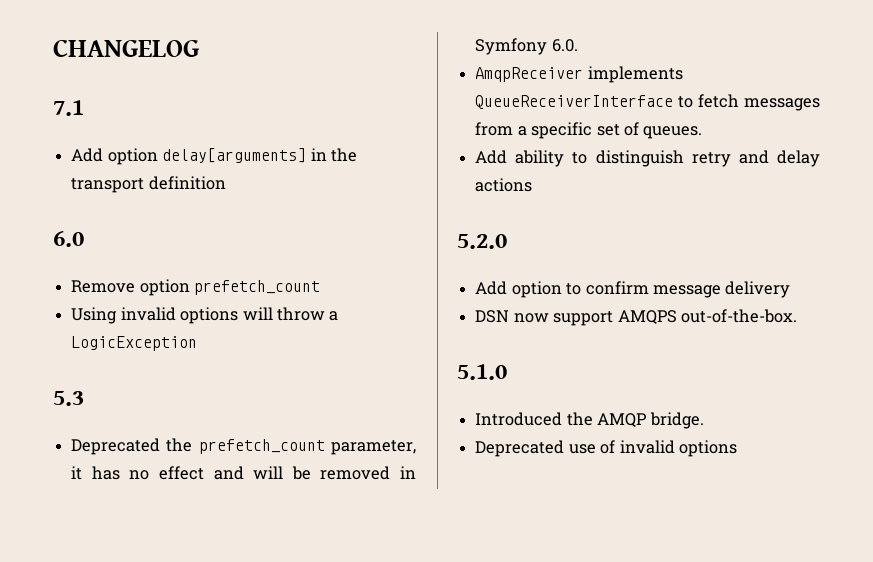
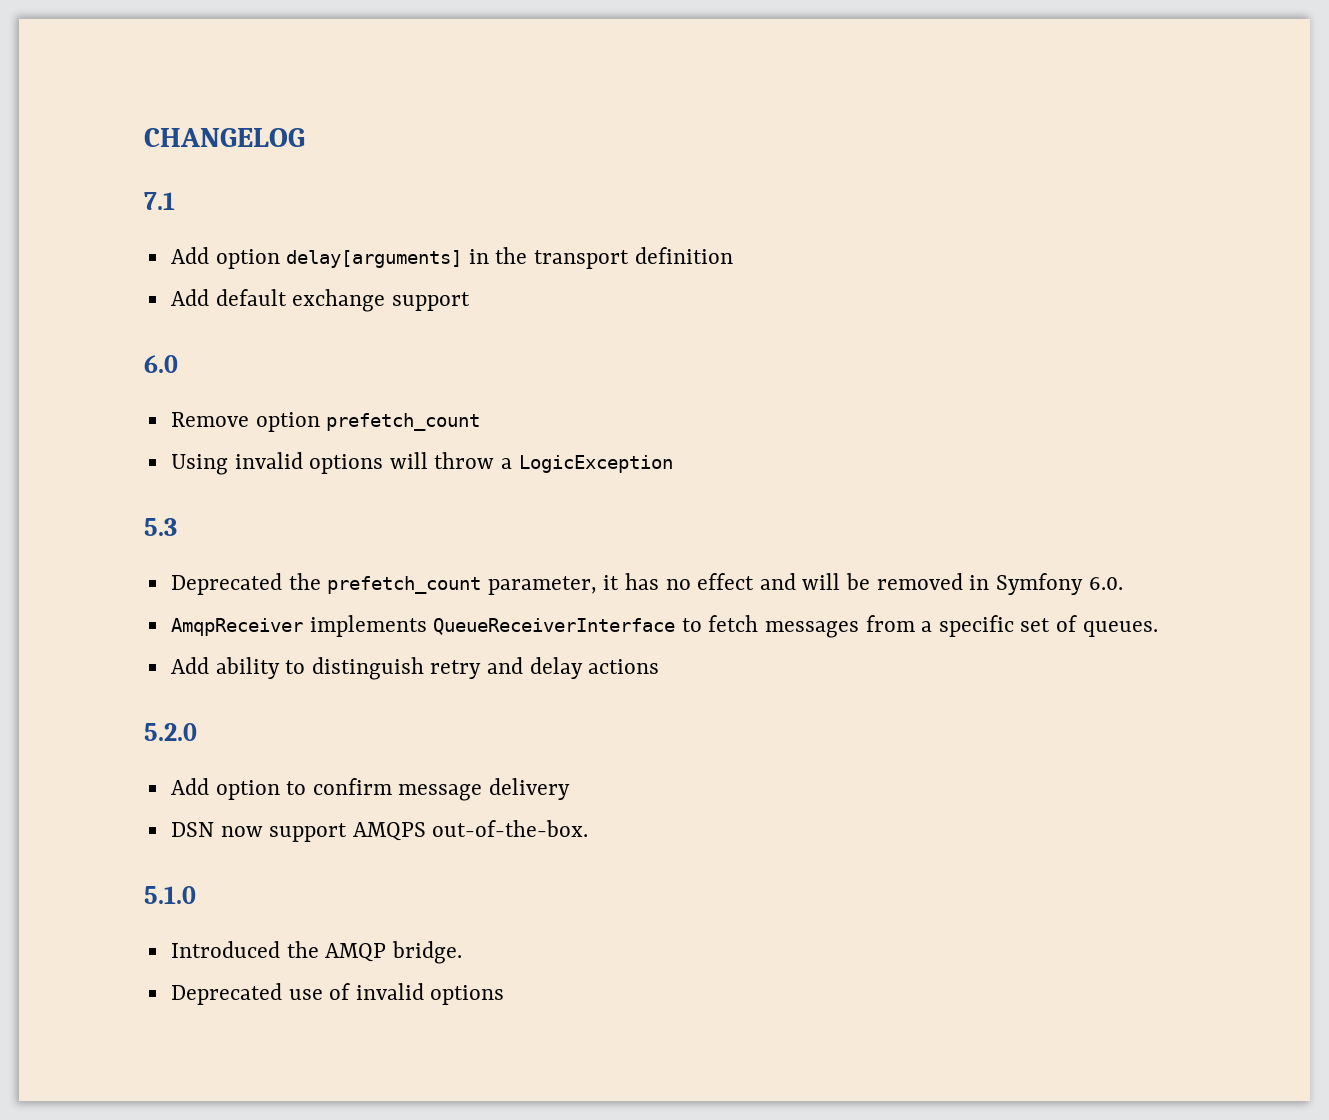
+ Add default exchange support

